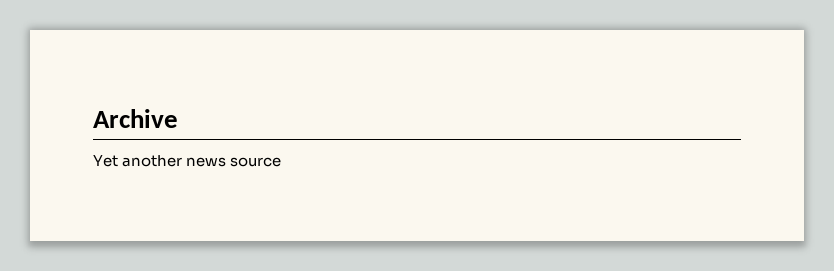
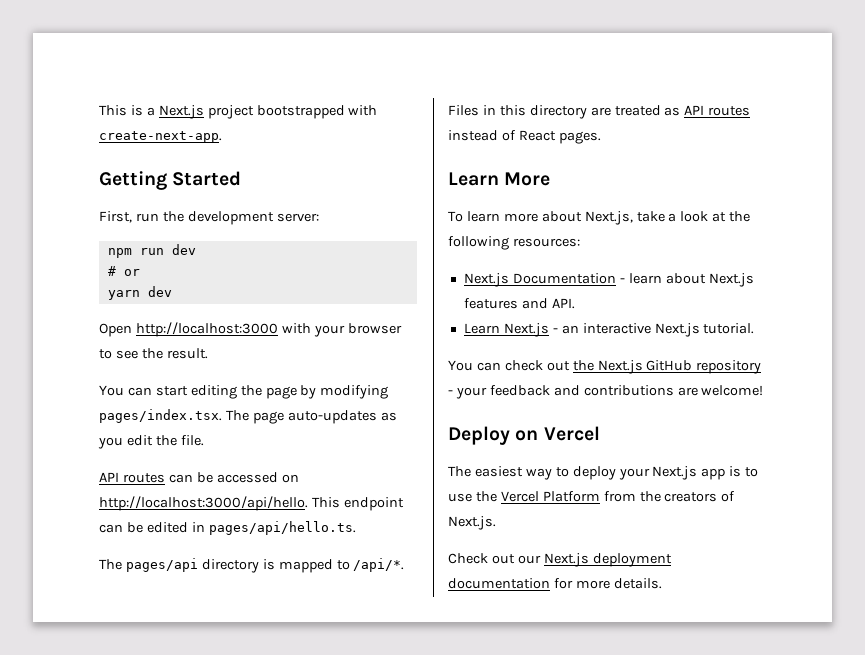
- Archive
- Yet another news source
+ This is a Next.js project bootstrapped with create-next-app.
+ Getting Started
+ First, run the development server:
+ npm run dev
+ # or
+ yarn dev
+ Open http://localhost:3000 with your browser to see the result.
+ You can start editing the page by modifying pages/index.tsx. The page auto-updates as you edit the file.
+ API routes can be accessed on http://localhost:3000/api/hello. This endpoint can be edited in pages/api/hello.ts.
+ The pages/api directory is mapped to /api/*. Files in this directory are treated as API routes instead of React pages.
+ Learn More
+ To learn more about Next.js, take a look at the following resources:
+ Next.js Documentation - learn about Next.js features and API.
+ Learn Next.js - an interactive Next.js tutorial.
+ You can check out the Next.js GitHub repository - your feedback and contributions are welcome!
+ Deploy on Vercel
+ The easiest way to deploy your Next.js app is to use the Vercel Platform from the creators of Next.js.
+ Check out our Next.js deployment documentation for more details.

